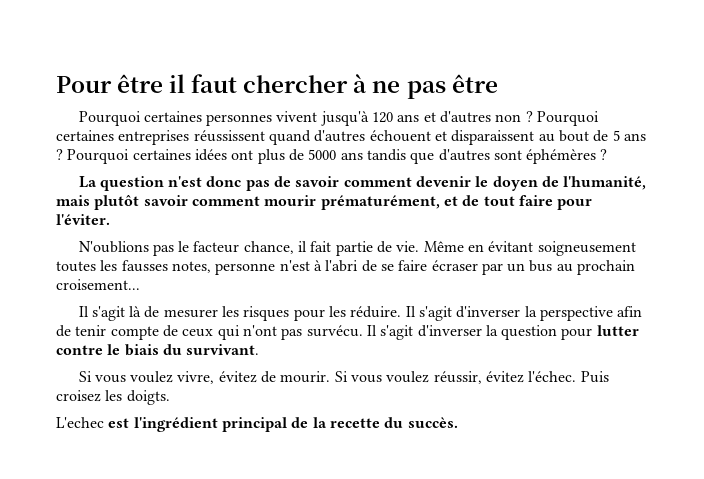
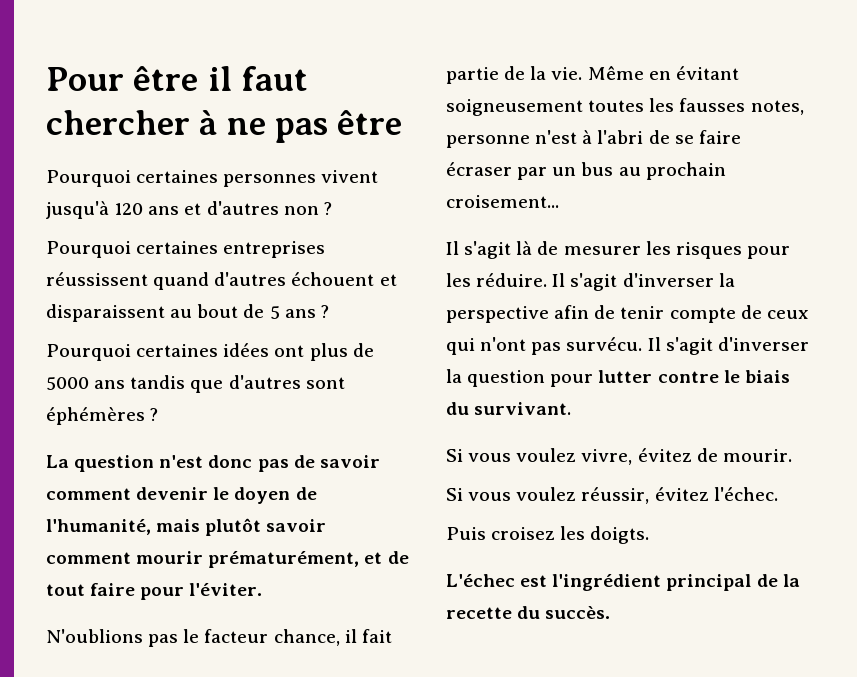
- Pourquoi certaines personnes vivent jusqu'à 120 ans et d'autres non ? Pourquoi certaines entreprises réussissent quand d'autres échouent et disparaissent au bout de 5 ans ? Pourquoi certaines idées ont plus de 5000 ans tandis que d'autres sont éphémères ?
+ Pourquoi certaines personnes vivent jusqu'à 120 ans et d'autres non ?
+ Pourquoi certaines entreprises réussissent quand d'autres échouent et disparaissent au bout de 5 ans ?
+ Pourquoi certaines idées ont plus de 5000 ans tandis que d'autres sont éphémères ?
- N'oublions pas le facteur chance, il fait partie de vie.
+ N'oublions pas le facteur chance, il fait partie de la vie.
- Si vous voulez vivre, évitez de mourir. Si vous voulez réussir, évitez l'échec. Puis croisez les doigts.
+ Si vous voulez vivre, évitez de mourir.
+ Si vous voulez réussir, évitez l'échec.
+ Puis croisez les doigts.
- L'echec est l'ingrédient principal de la recette du succès.
+ L'échec est l'ingrédient principal de la recette du succès.

